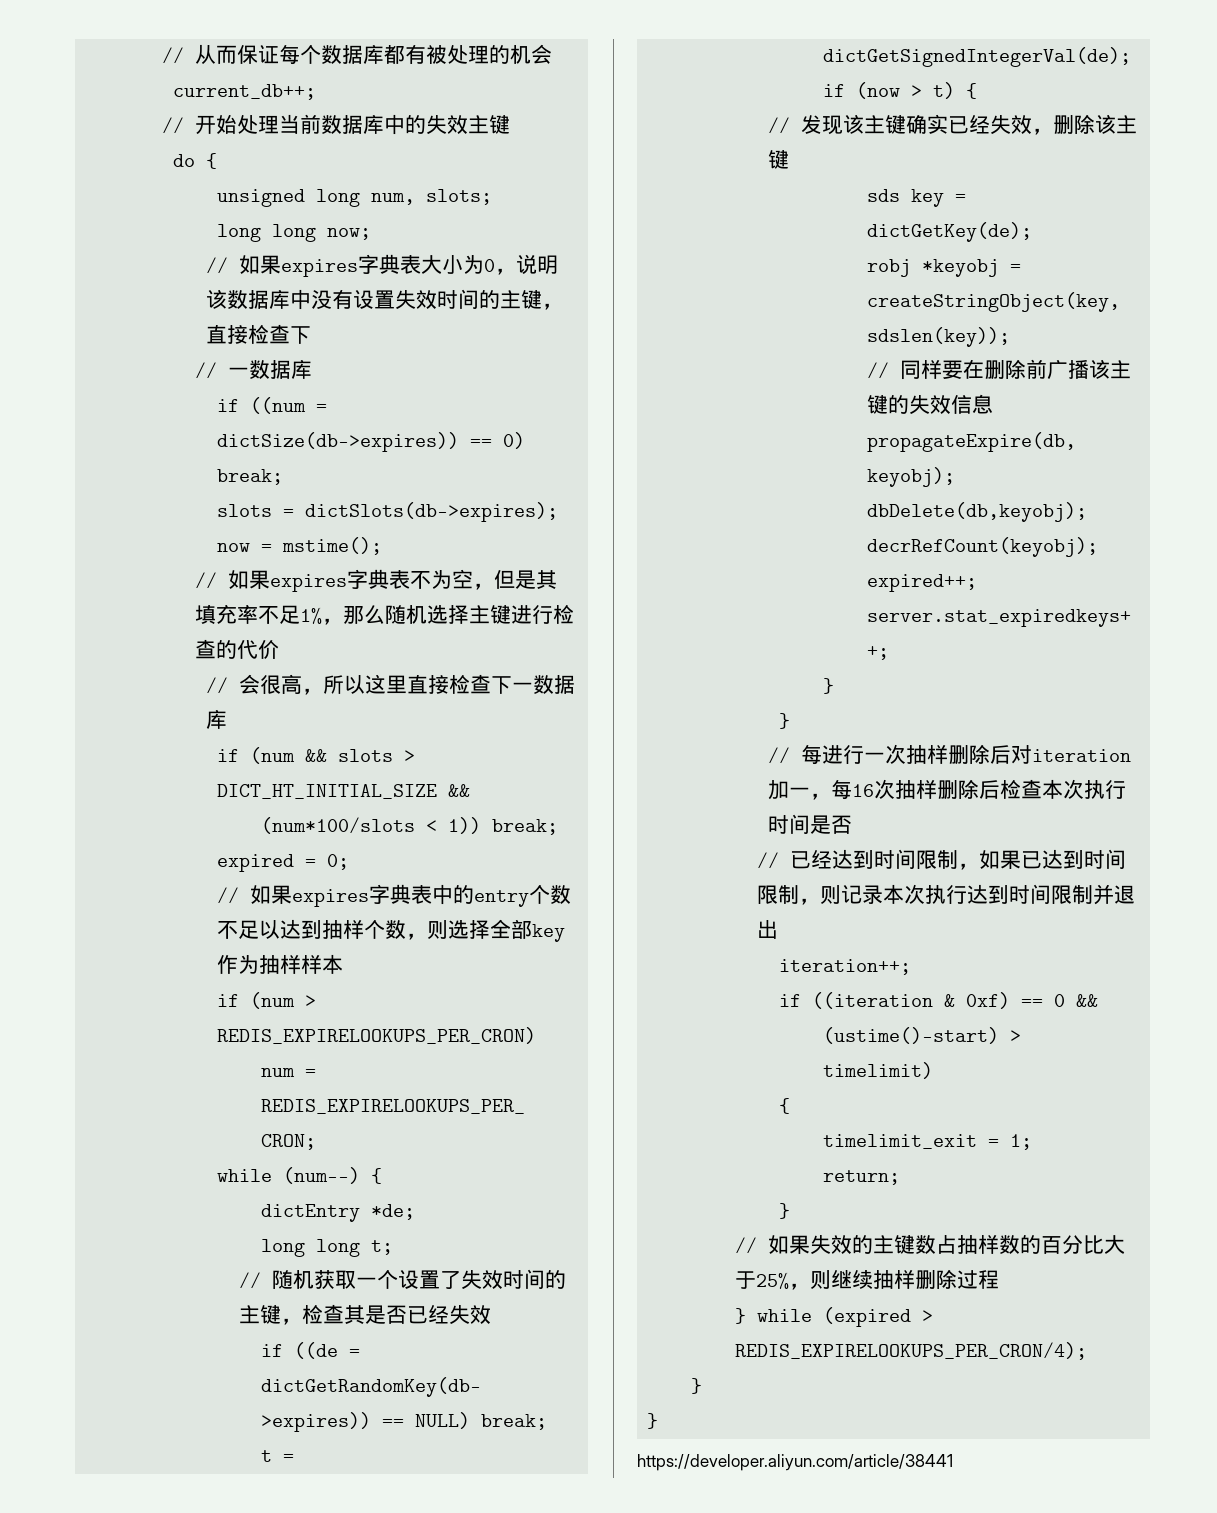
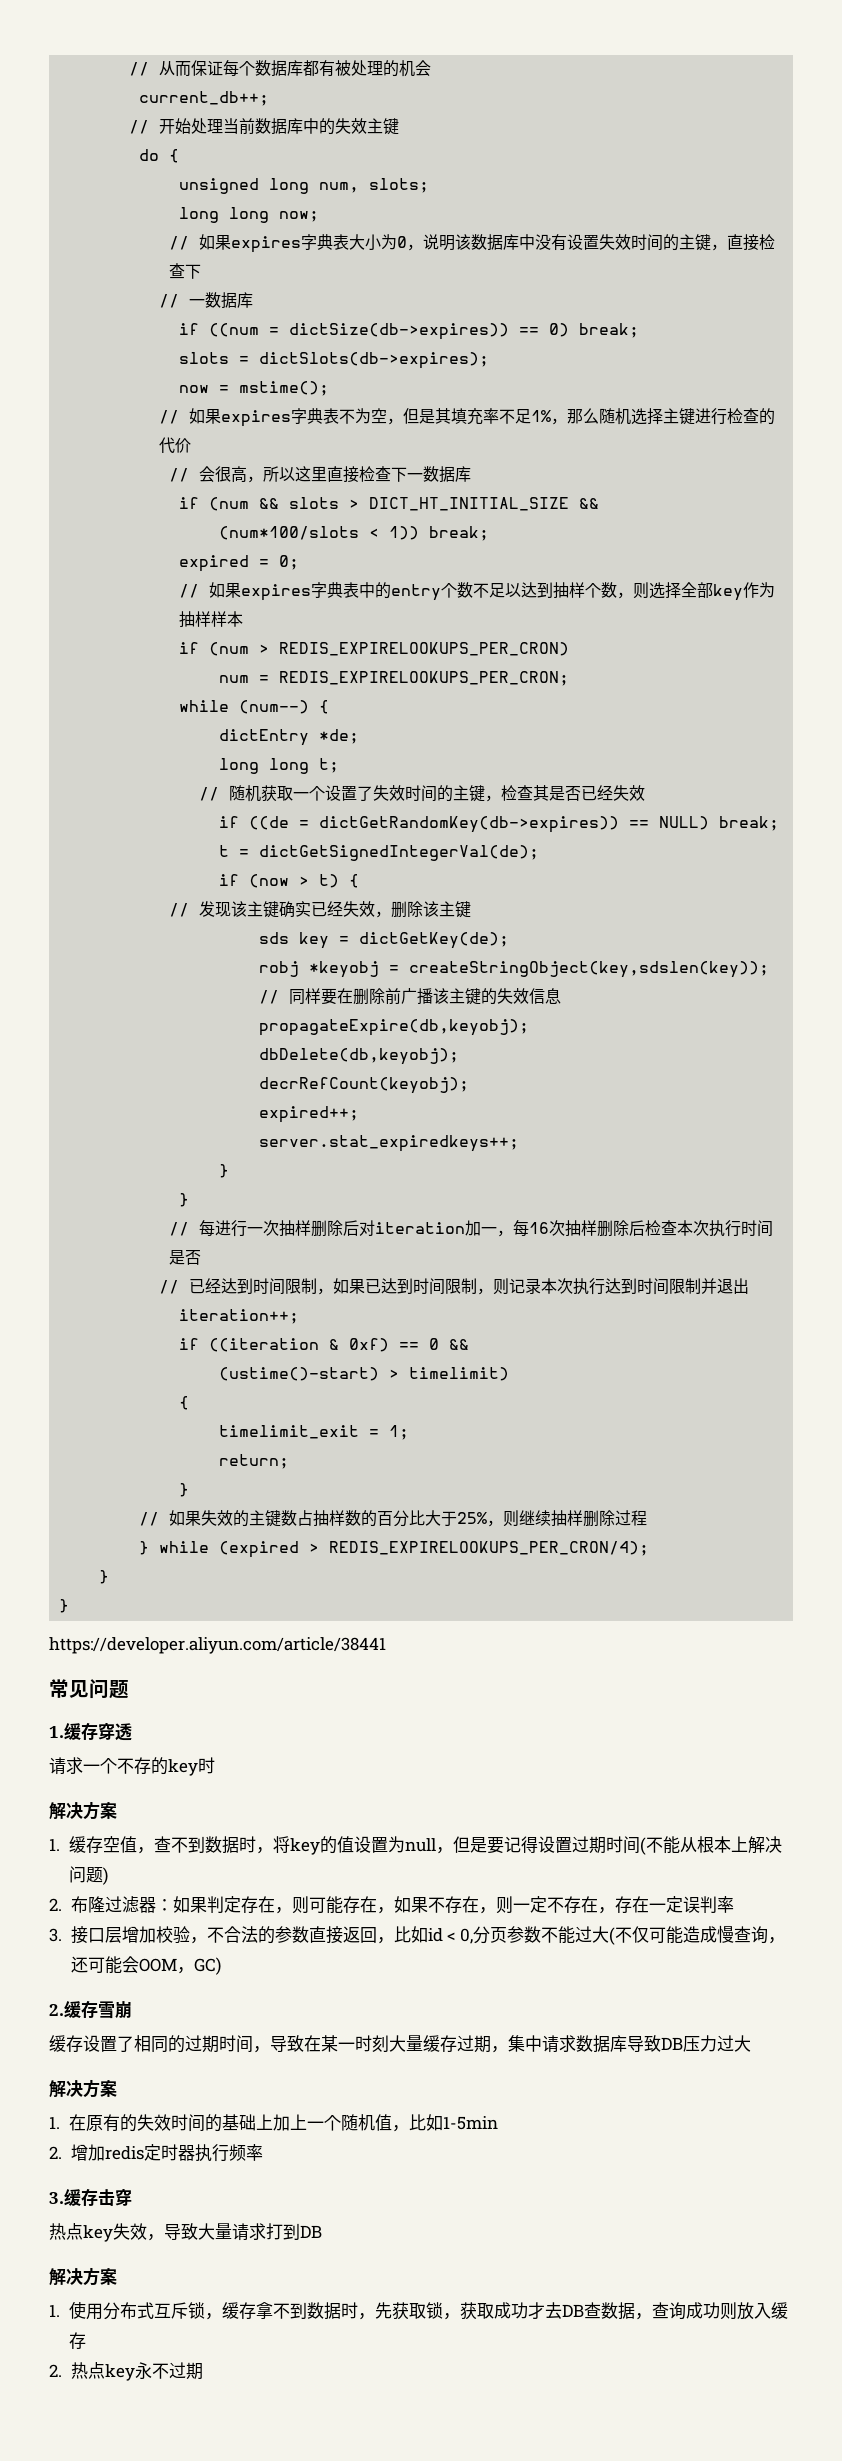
+ 常见问题
+ 1.缓存穿透
+ 请求一个不存的key时
+ 解决方案
+ 1.缓存空值，查不到数据时，将key的值设置为null，但是要记得设置过期时间(不能从根本上解决问题)
+ 2.布隆过滤器：如果判定存在，则可能存在，如果不存在，则一定不存在，存在一定误判率
+ 3.接口层增加校验，不合法的参数直接返回，比如id < 0,分页参数不能过大(不仅可能造成慢查询，还可能会OOM，GC)
+ 2.缓存雪崩
+ 缓存设置了相同的过期时间，导致在某一时刻大量缓存过期，集中请求数据库导致DB压力过大
+ 解决方案
+ 1.在原有的失效时间的基础上加上一个随机值，比如1-5min
+ 2.增加redis定时器执行频率
+ 3.缓存击穿
+ 热点key失效，导致大量请求打到DB
+ 解决方案
+ 1.使用分布式互斥锁，缓存拿不到数据时，先获取锁，获取成功才去DB查数据，查询成功则放入缓存
+ 2.热点key永不过期

